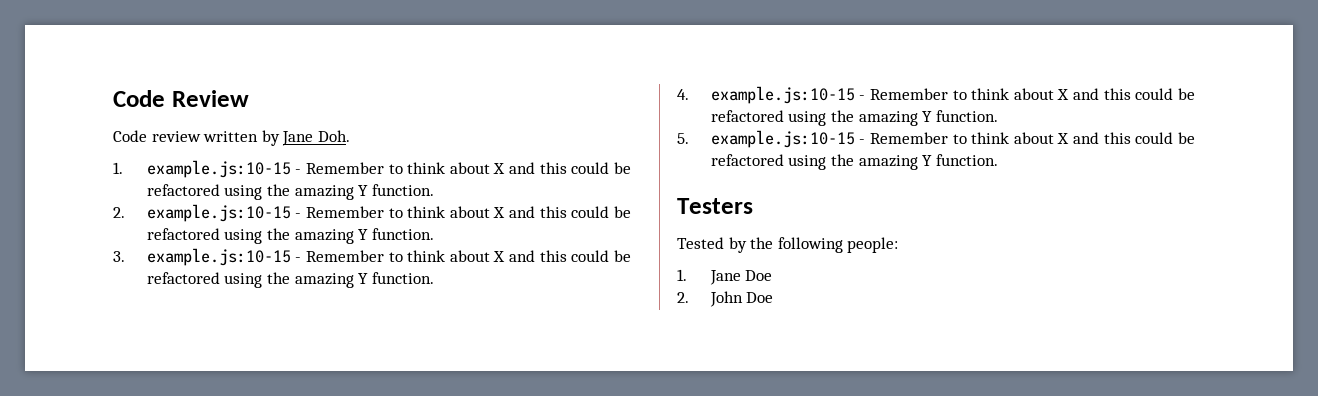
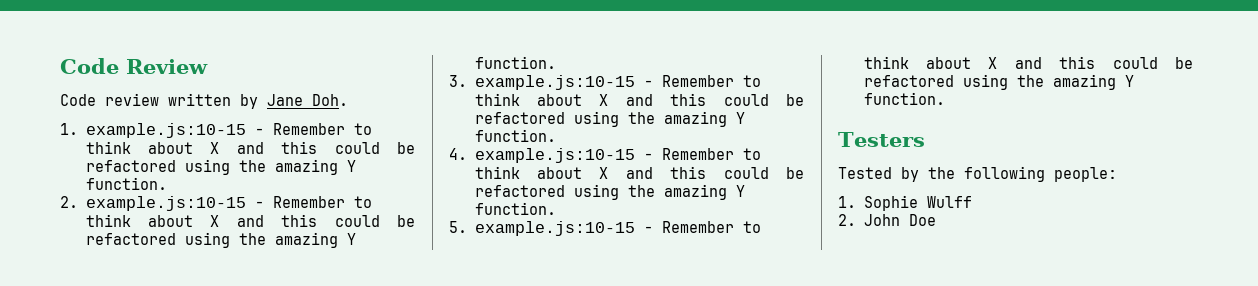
- 1. Jane Doe
+ 1. Sophie Wulff

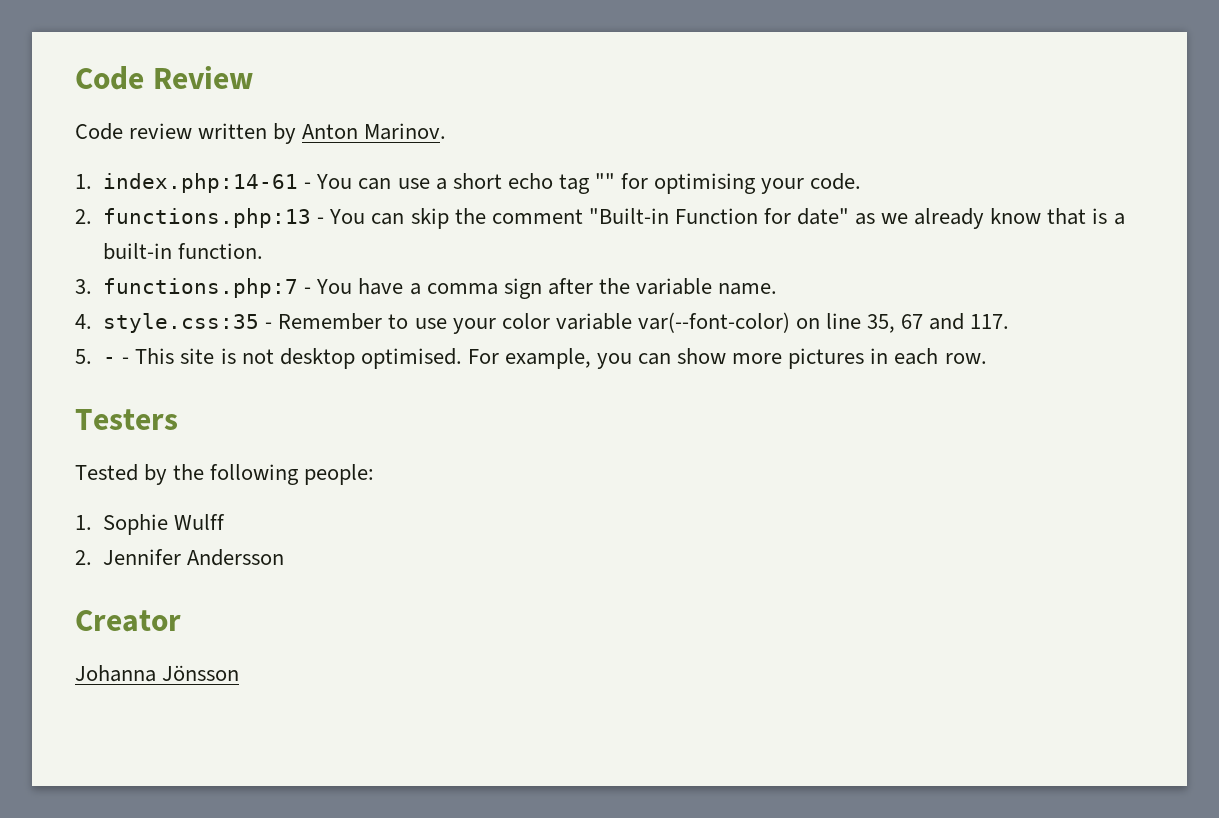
- Code review written by Jane Doh.
- 1. example.js:10-15 - Remember to think about X and this could be refactored using the amazing Y function.
- 2. example.js:10-15 - Remember to think about X and this could be refactored using the amazing Y function.
- 3. example.js:10-15 - Remember to think about X and this could be refactored using the amazing Y function.
- 4. example.js:10-15 - Remember to think about X and this could be refactored using the amazing Y function.
- 5. example.js:10-15 - Remember to think about X and this could be refactored using the amazing Y function.
+ Code review written by Anton Marinov.
+ 1. index.php:14-61 - You can use a short echo tag "" for optimising your code.
+ 2. functions.php:13 - You can skip the comment "Built-in Function for date" as we already know that is a built-in function.
+ 3. functions.php:7 - You have a comma sign after the variable name.
+ 4. style.css:35 - Remember to use your color variable var(--font-color) on line 35, 67 and 117.
+ 5. - - This site is not desktop optimised. For example, you can show more pictures in each row.
- 2. John Doe
+ 2. Jennifer Andersson
+ Creator
+ Johanna Jönsson

